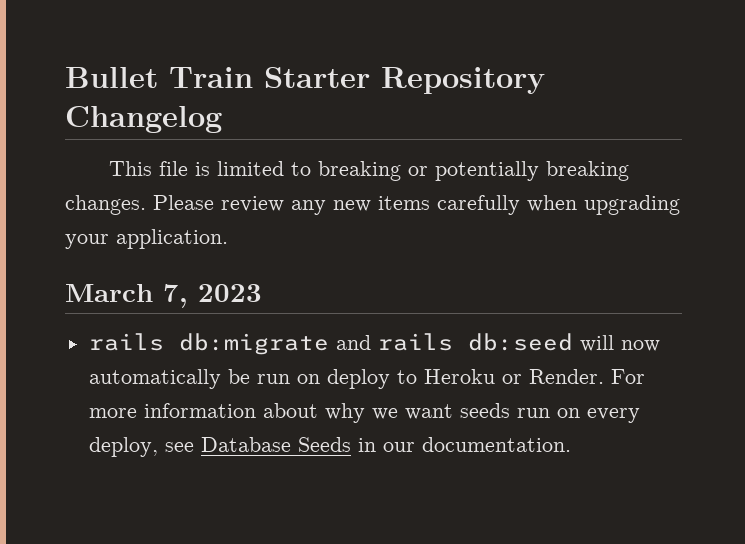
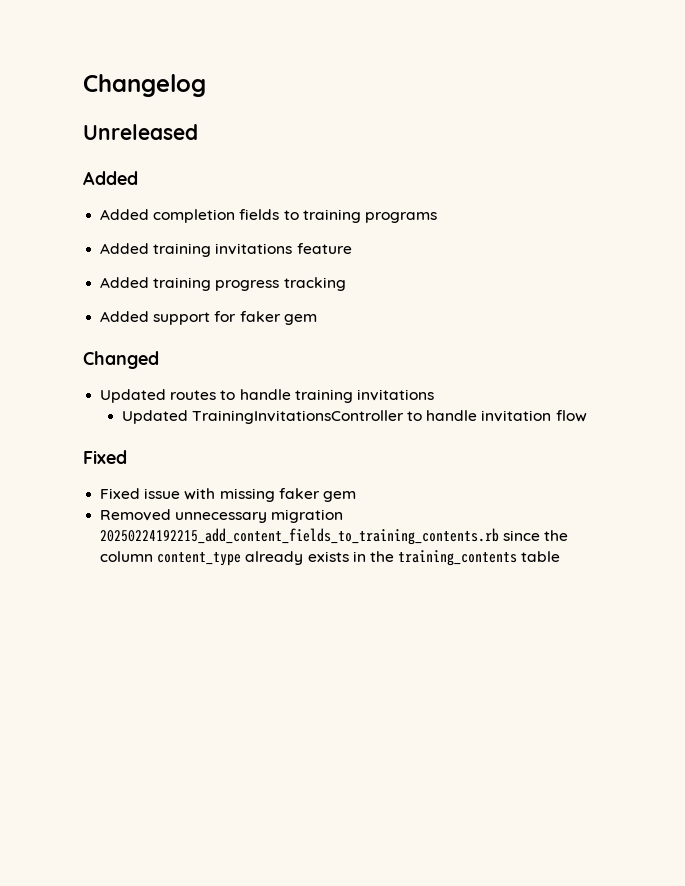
- Bullet Train Starter Repository Changelog
- This file is limited to breaking or potentially breaking changes. Please review any new items carefully when upgrading your application.
- March 7, 2023
- rails db:migrate and rails db:seed will now automatically be run on deploy to Heroku or Render. For more information about why we want seeds run on every deploy, see Database Seeds in our documentation.
+ Changelog
+ Unreleased
+ Added
+ Added completion fields to training programs
+ Added training invitations feature
+ Added training progress tracking
+ Added support for faker gem
+ Changed
+ Updated routes to handle training invitations
+ Updated TrainingInvitationsController to handle invitation flow
+ Fixed
+ Fixed issue with missing faker gem
+ Removed unnecessary migration 20250224192215_add_content_fields_to_training_contents.rb since the column content_type already exists in the training_contents table

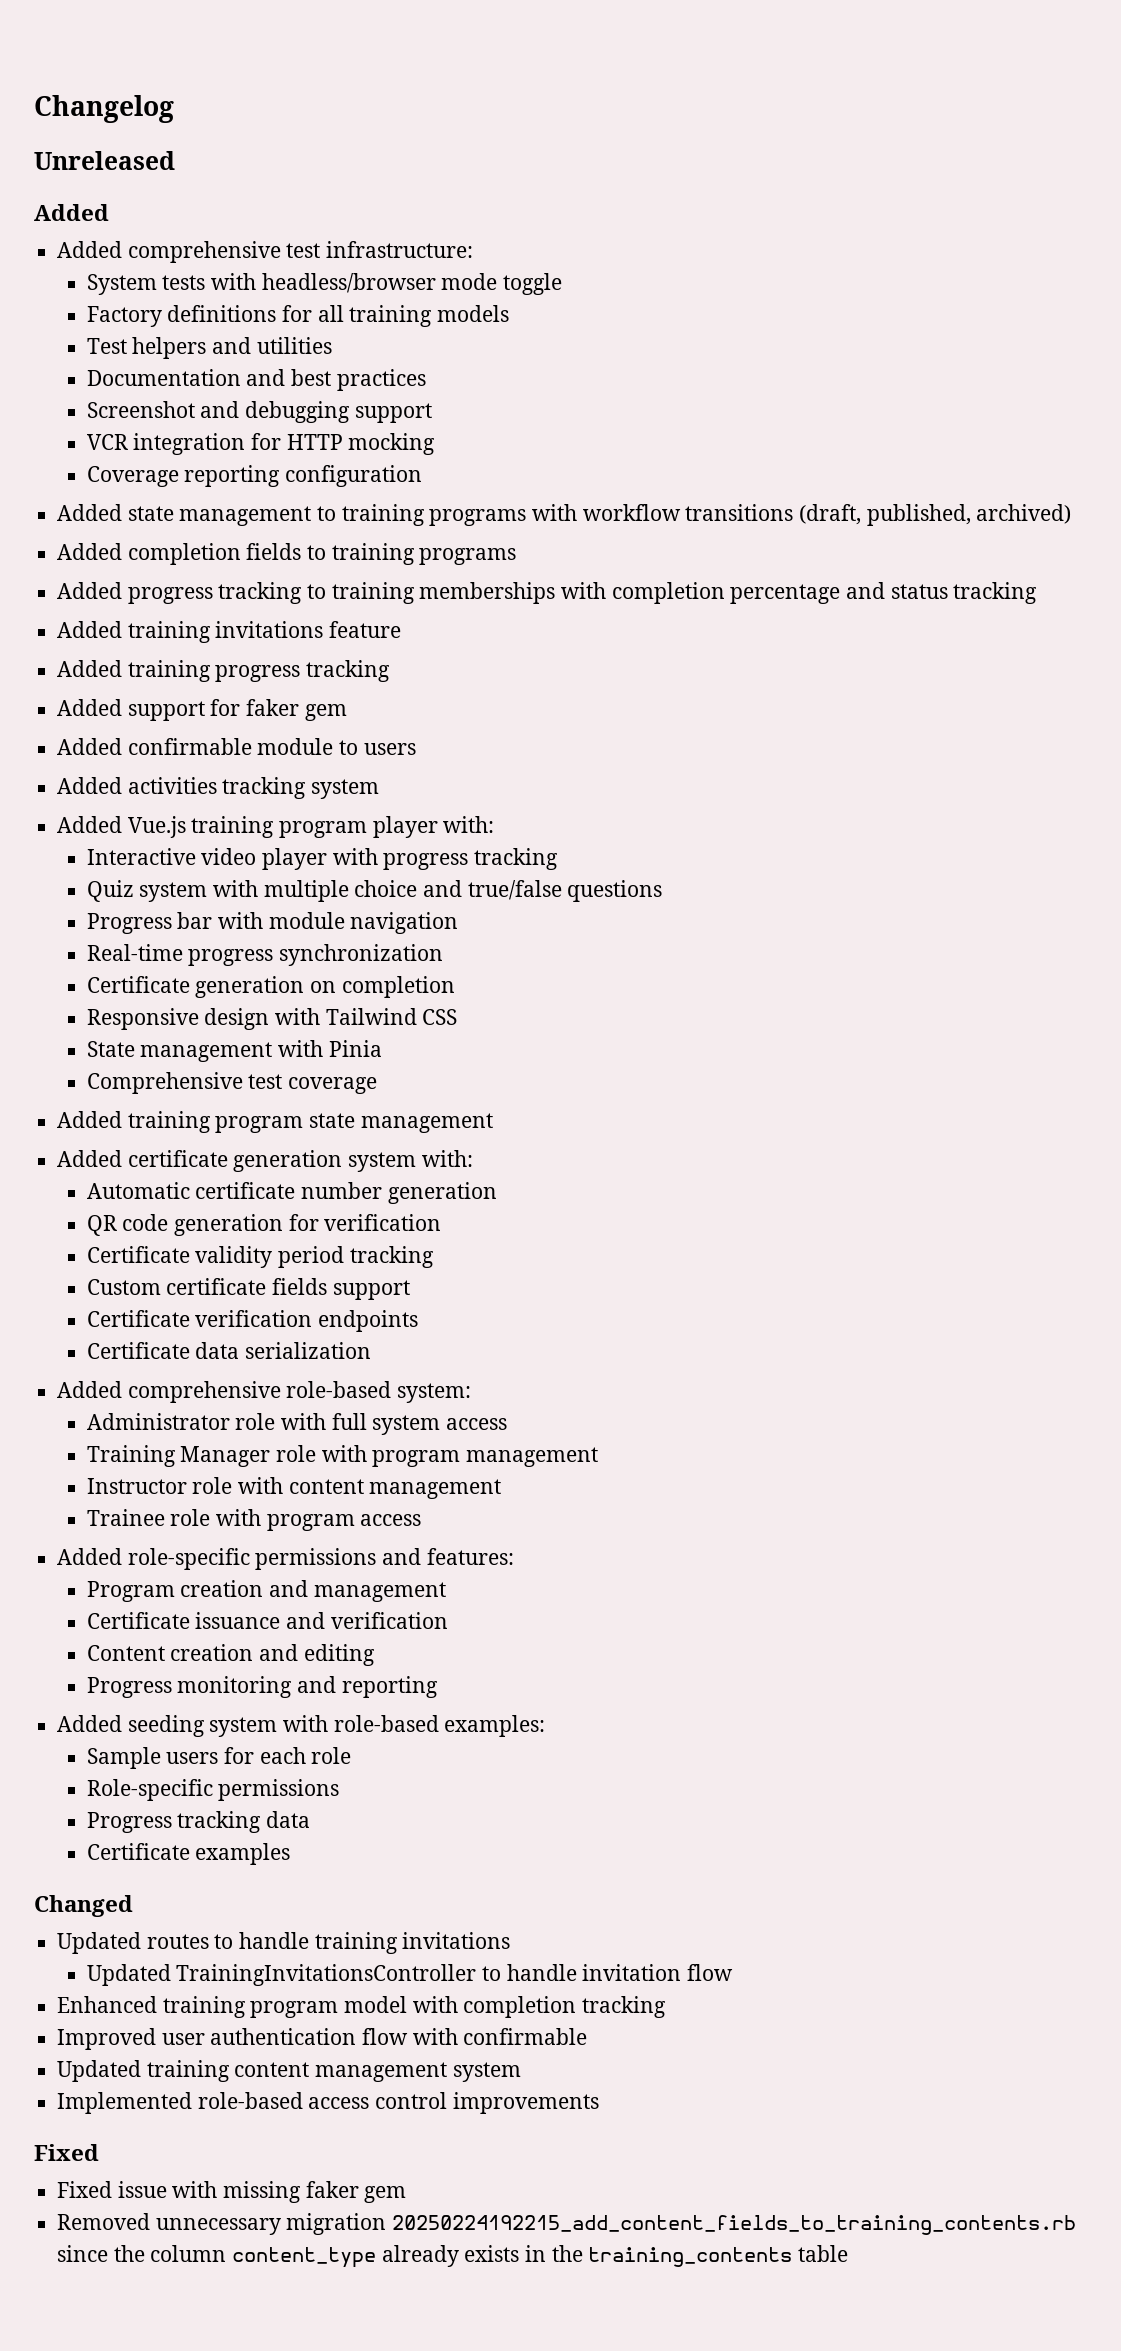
+ Added comprehensive test infrastructure:
+ System tests with headless/browser mode toggle
+ Factory definitions for all training models
+ Test helpers and utilities
+ Documentation and best practices
+ Screenshot and debugging support
+ VCR integration for HTTP mocking
+ Coverage reporting configuration
+ Added state management to training programs with workflow transitions (draft, published, archived)
+ Added progress tracking to training memberships with completion percentage and status tracking
+ Added confirmable module to users
+ Added activities tracking system
+ Added Vue.js training program player with:
+ Interactive video player with progress tracking
+ Quiz system with multiple choice and true/false questions
+ Progress bar with module navigation
+ Real-time progress synchronization
+ Certificate generation on completion
+ Responsive design with Tailwind CSS
+ State management with Pinia
+ Comprehensive test coverage
+ Added training program state management
+ Added certificate generation system with:
+ Automatic certificate number generation
+ QR code generation for verification
+ Certificate validity period tracking
+ Custom certificate fields support
+ Certificate verification endpoints
+ Certificate data serialization
+ Added comprehensive role-based system:
+ Administrator role with full system access
+ Training Manager role with program management
+ Instructor role with content management
+ Trainee role with program access
+ Added role-specific permissions and features:
+ Program creation and management
+ Certificate issuance and verification
+ Content creation and editing
+ Progress monitoring and reporting
+ Added seeding system with role-based examples:
+ Sample users for each role
+ Role-specific permissions
+ Progress tracking data
+ Certificate examples
+ Enhanced training program model with completion tracking
+ Improved user authentication flow with confirmable
+ Updated training content management system
+ Implemented role-based access control improvements

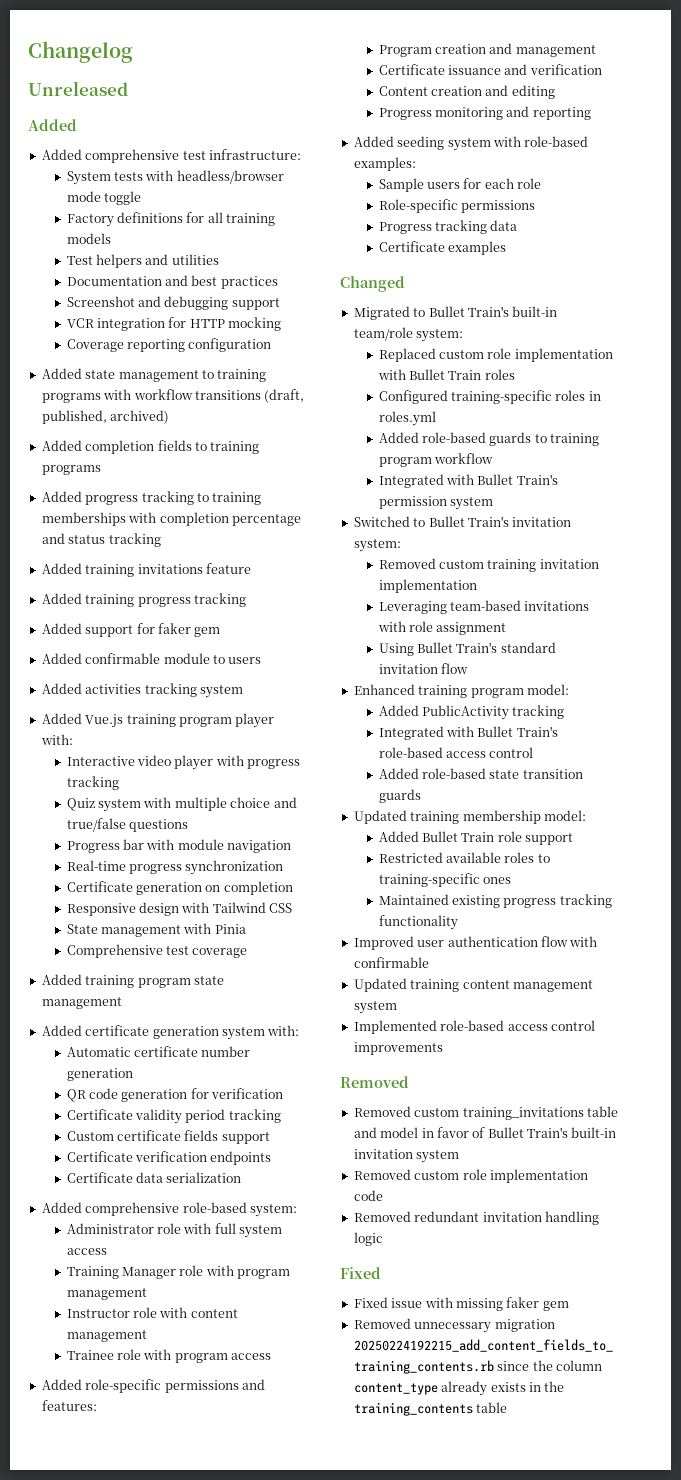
- Updated routes to handle training invitations
- Updated TrainingInvitationsController to handle invitation flow
+ Migrated to Bullet Train's built-in team/role system:
+ Replaced custom role implementation with Bullet Train roles
+ Configured training-specific roles in roles.yml
+ Added role-based guards to training program workflow
+ Integrated with Bullet Train's permission system
+ Switched to Bullet Train's invitation system:
+ Removed custom training invitation implementation
+ Leveraging team-based invitations with role assignment
+ Using Bullet Train's standard invitation flow
- Enhanced training program model with completion tracking
+ Enhanced training program model:
+ Added PublicActivity tracking
+ Integrated with Bullet Train's role-based access control
+ Added role-based state transition guards
+ Updated training membership model:
+ Added Bullet Train role support
+ Restricted available roles to training-specific ones
+ Maintained existing progress tracking functionality
  Implemented role-based access control improvements
+ Removed
+ Removed custom training_invitations table and model in favor of Bullet Train's built-in invitation system
+ Removed custom role implementation code
+ Removed redundant invitation handling logic

